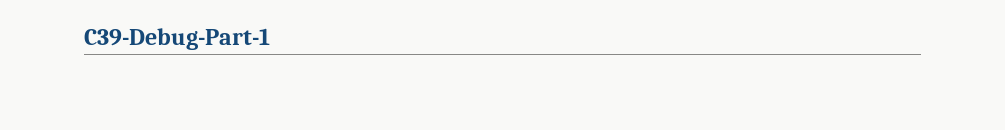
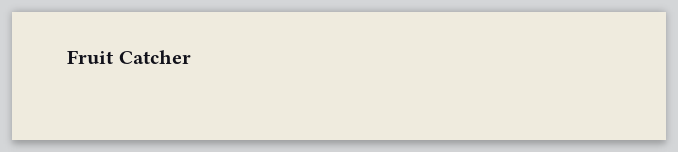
- C39-Debug-Part-1
+ Fruit Catcher

